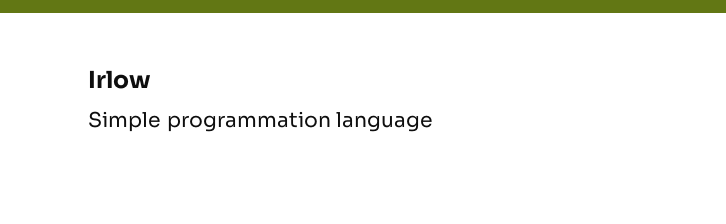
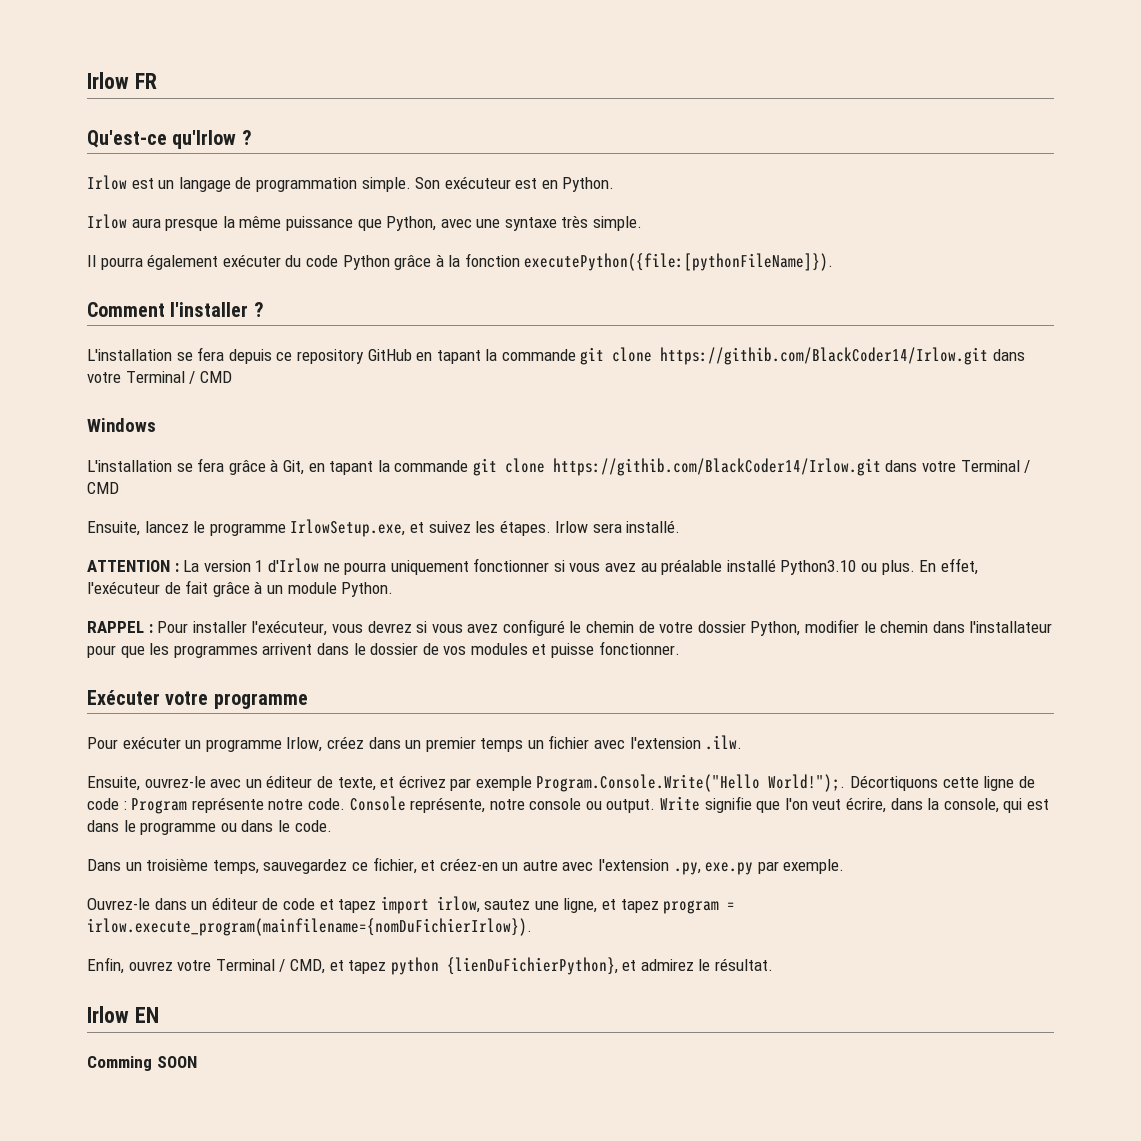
- Irlow
- Simple programmation language
+ Irlow FR
+ Qu'est-ce qu'Irlow ?
+ Irlow est un langage de programmation simple. Son exécuteur est en Python.
+ Irlow aura presque la même puissance que Python, avec une syntaxe très simple.
+ Il pourra également exécuter du code Python grâce à la fonction executePython({file:[pythonFileName]}).
+ Comment l'installer ?
+ L'installation se fera depuis ce repository GitHub en tapant la commande git clone https://githib.com/BlackCoder14/Irlow.git dans votre Terminal / CMD
+ Windows
+ L'installation se fera grâce à Git, en tapant la commande git clone https://githib.com/BlackCoder14/Irlow.git dans votre Terminal / CMD
+ Ensuite, lancez le programme IrlowSetup.exe, et suivez les étapes. Irlow sera installé.
+ ATTENTION : La version 1 d'Irlow ne pourra uniquement fonctionner si vous avez au préalable installé Python3.10 ou plus. En effet, l'exécuteur de fait grâce à un module Python.
+ RAPPEL : Pour installer l'exécuteur, vous devrez si vous avez configuré le chemin de votre dossier Python, modifier le chemin dans l'installateur pour que les programmes arrivent dans le dossier de vos modules et puisse fonctionner.
+ Exécuter votre programme
+ Pour exécuter un programme Irlow, créez dans un premier temps un fichier avec l'extension .ilw.
+ Ensuite, ouvrez-le avec un éditeur de texte, et écrivez par exemple Program.Console.Write("Hello World!");. Décortiquons cette ligne de code : Program représente notre code. Console représente, notre console ou output. Write signifie que l'on veut écrire, dans la console, qui est dans le programme ou dans le code.
+ Dans un troisième temps, sauvegardez ce fichier, et créez-en un autre avec l'extension .py, exe.py par exemple.
+ Ouvrez-le dans un éditeur de code et tapez import irlow, sautez une ligne, et tapez program = irlow.execute_program(mainfilename={nomDuFichierIrlow}).
+ Enfin, ouvrez votre Terminal / CMD, et tapez python {lienDuFichierPython}, et admirez le résultat.
+ Irlow EN
+ Comming SOON

